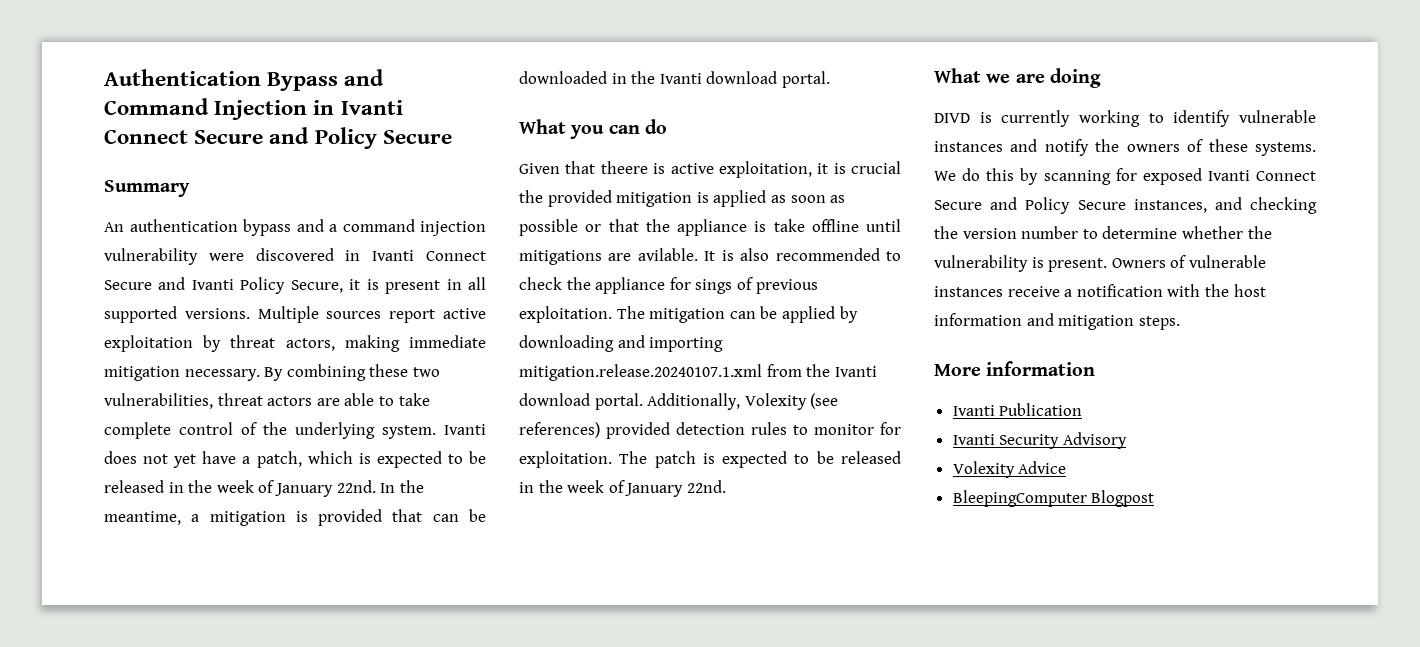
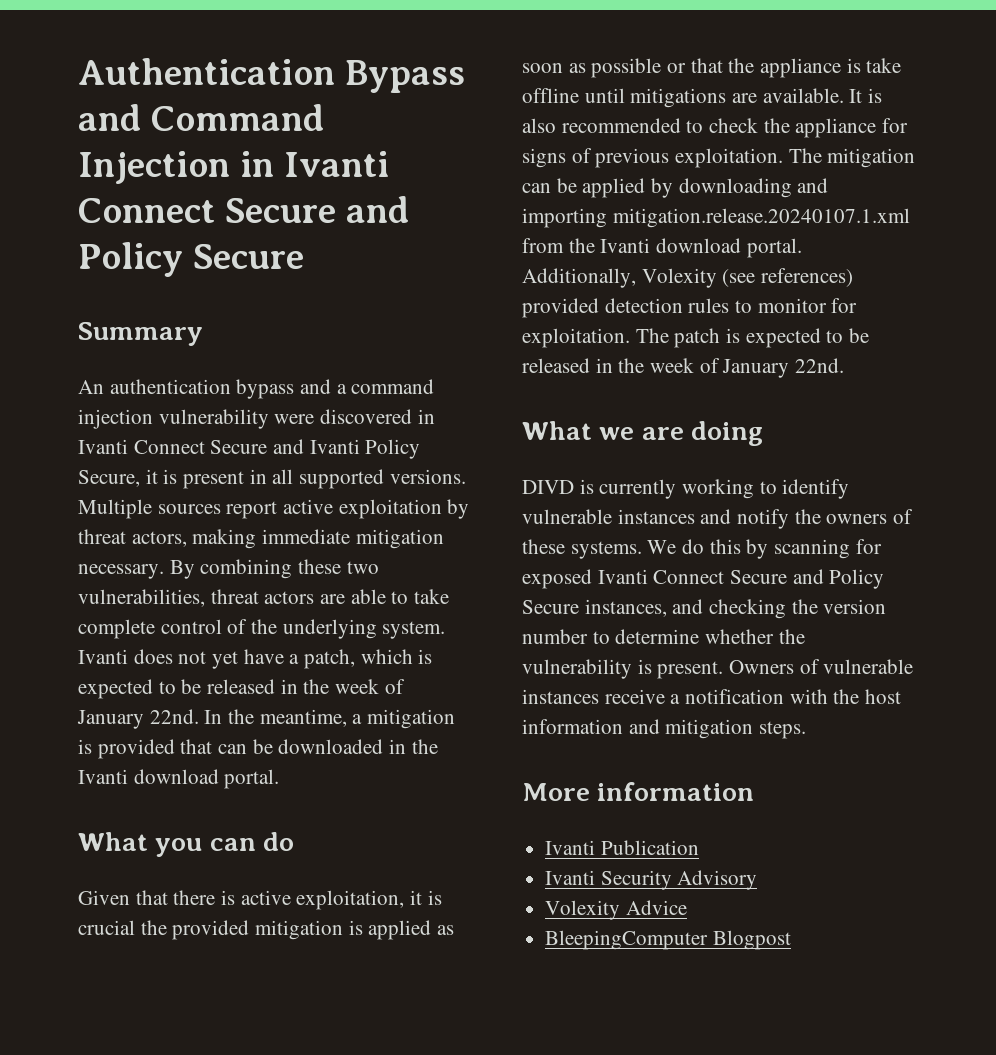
- Given that theere is active exploitation, it is crucial the provided mitigation is applied as soon as possible or that the appliance is take offline until mitigations are avilable.
+ Given that there is active exploitation, it is crucial the provided mitigation is applied as soon as possible or that the appliance is take offline until mitigations are available.
- It is also recommended to check the appliance for sings of previous exploitation.
+ It is also recommended to check the appliance for signs of previous exploitation.

